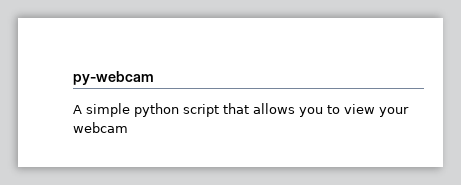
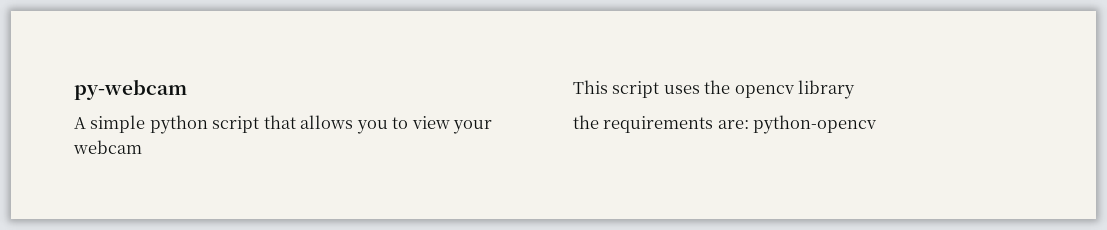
+ This script uses the opencv library
+ the requirements are: python-opencv

